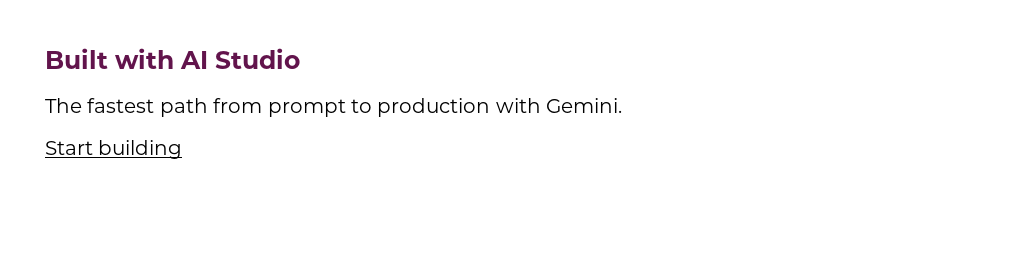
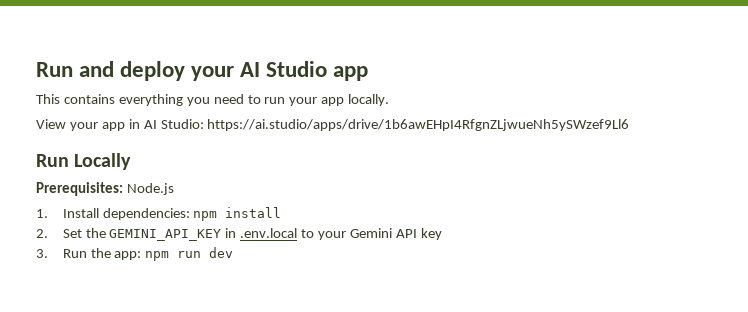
- Built with AI Studio
- The fastest path from prompt to production with Gemini.
- Start building
+ Run and deploy your AI Studio app
+ This contains everything you need to run your app locally.
+ View your app in AI Studio: https://ai.studio/apps/drive/1b6awEHpI4RfgnZLjwueNh5ySWzef9Ll6
+ Run Locally
+ Prerequisites: Node.js
+ 1. Install dependencies: npm install
+ 2. Set the GEMINI_API_KEY in .env.local to your Gemini API key
+ 3. Run the app: npm run dev

